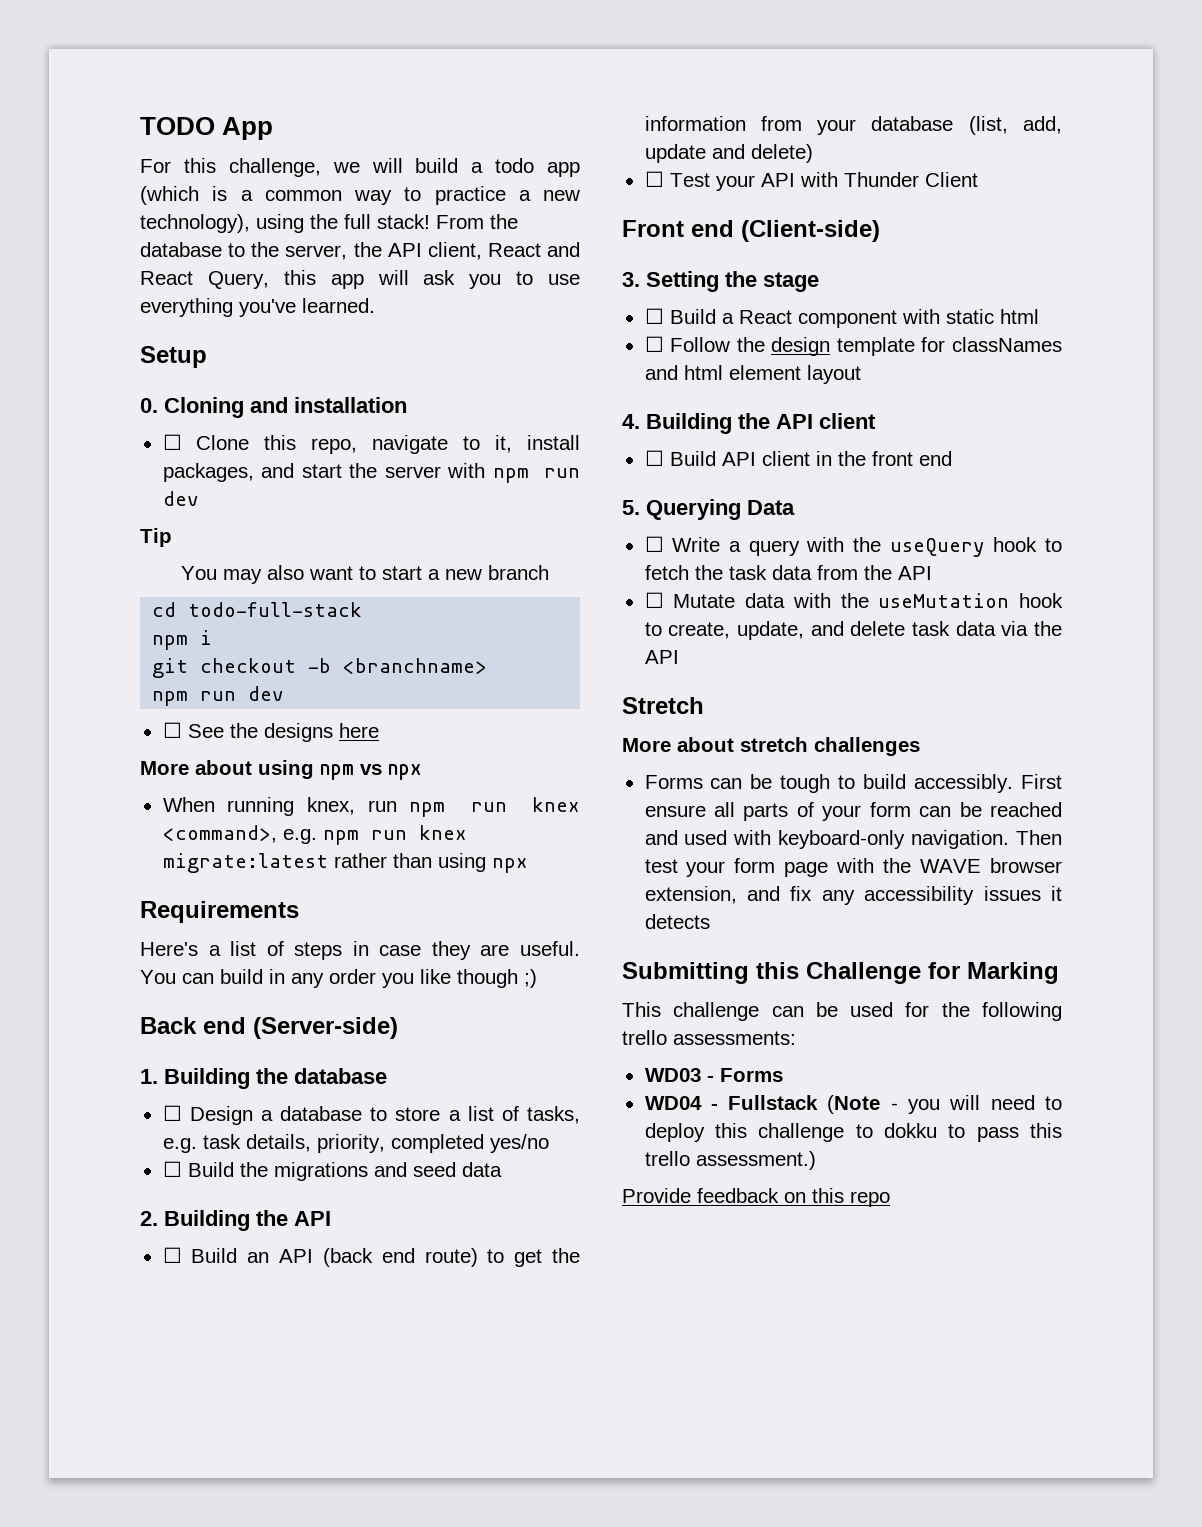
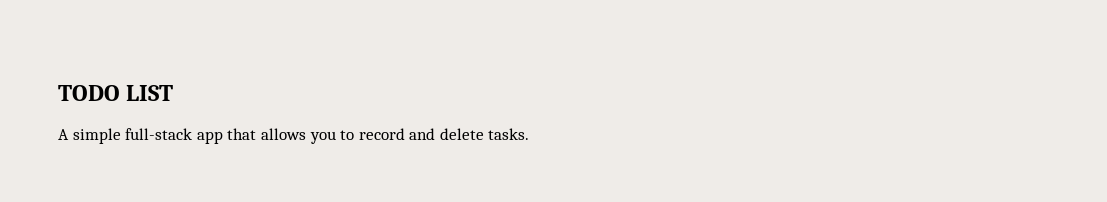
- TODO App
- For this challenge, we will build a todo app (which is a common way to practice a new technology), using the full stack! From the database to the server, the API client, React and React Query, this app will ask you to use everything you've learned.
- Setup
- 0. Cloning and installation
- ☐ Clone this repo, navigate to it, install packages, and start the server with npm run dev
- Tip
- You may also want to start a new branch
- cd todo-full-stack
- npm i
- git checkout -b <branchname>
- npm run dev
- ☐ See the designs here
- More about using npm vs npx
- When running knex, run npm run knex <command>, e.g. npm run knex migrate:latest rather than using npx
- Requirements
- Here's a list of steps in case they are useful. You can build in any order you like though ;)
- Back end (Server-side)
- 1. Building the database
- ☐ Design a database to store a list of tasks, e.g. task details, priority, completed yes/no
- ☐ Build the migrations and seed data
- 2. Building the API
- ☐ Build an API (back end route) to get the information from your database (list, add, update and delete)
- ☐ Test your API with Thunder Client
- Front end (Client-side)
- 3. Setting the stage
- ☐ Build a React component with static html
- ☐ Follow the design template for classNames and html element layout
- 4. Building the API client
- ☐ Build API client in the front end
- 5. Querying Data
- ☐ Write a query with the useQuery hook to fetch the task data from the API
- ☐ Mutate data with the useMutation hook to create, update, and delete task data via the API
- Stretch
- More about stretch challenges
- Forms can be tough to build accessibly. First ensure all parts of your form can be reached and used with keyboard-only navigation. Then test your form page with the WAVE browser extension, and fix any accessibility issues it detects
- Submitting this Challenge for Marking
- This challenge can be used for the following trello assessments:
- WD03 - Forms
- WD04 - Fullstack (Note - you will need to deploy this challenge to dokku to pass this trello assessment.)
- Provide feedback on this repo
+ TODO LIST
+ A simple full-stack app that allows you to record and delete tasks.

